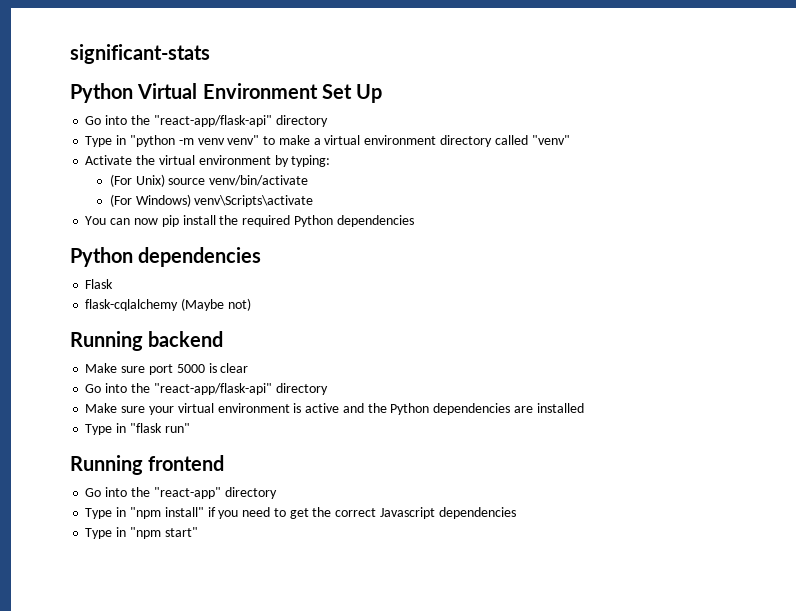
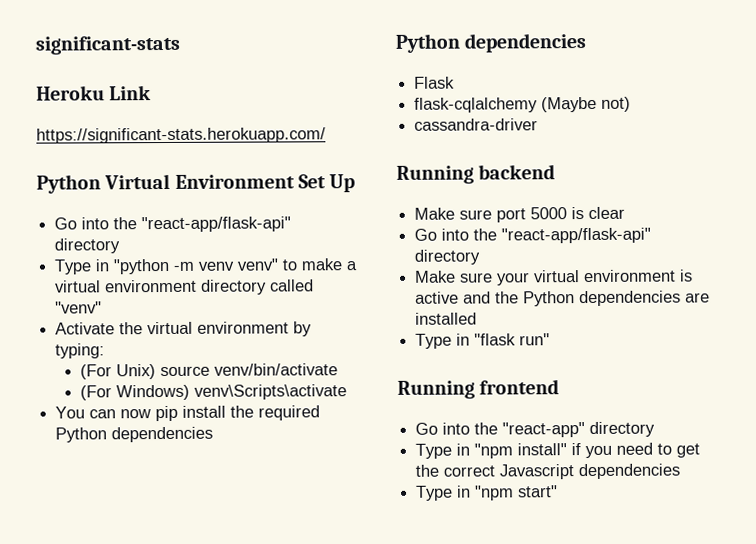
+ Heroku Link
+ https://significant-stats.herokuapp.com/
+ cassandra-driver

